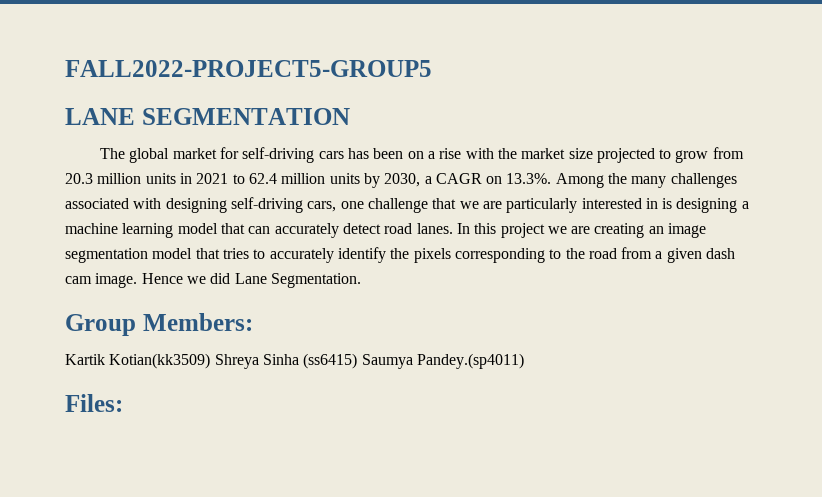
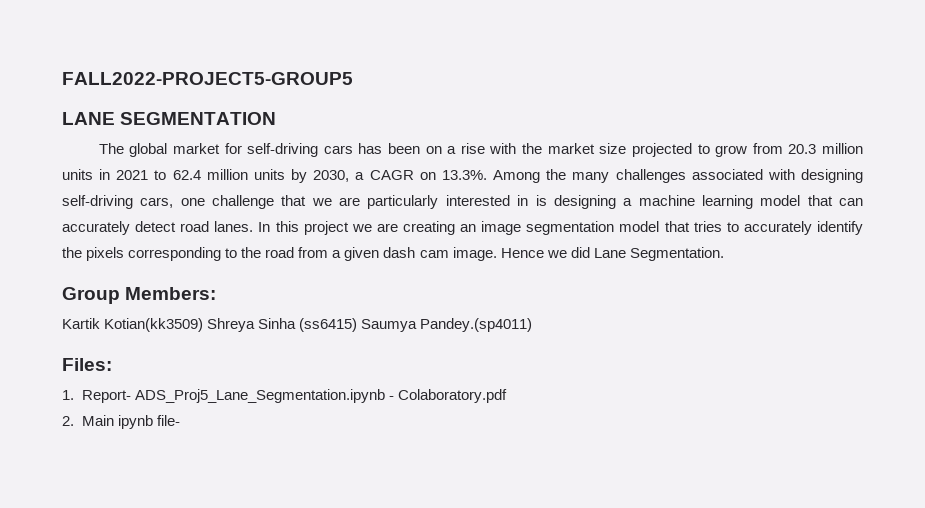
+ 1. Report- ADS_Proj5_Lane_Segmentation.ipynb - Colaboratory.pdf
+ 2. Main ipynb file-

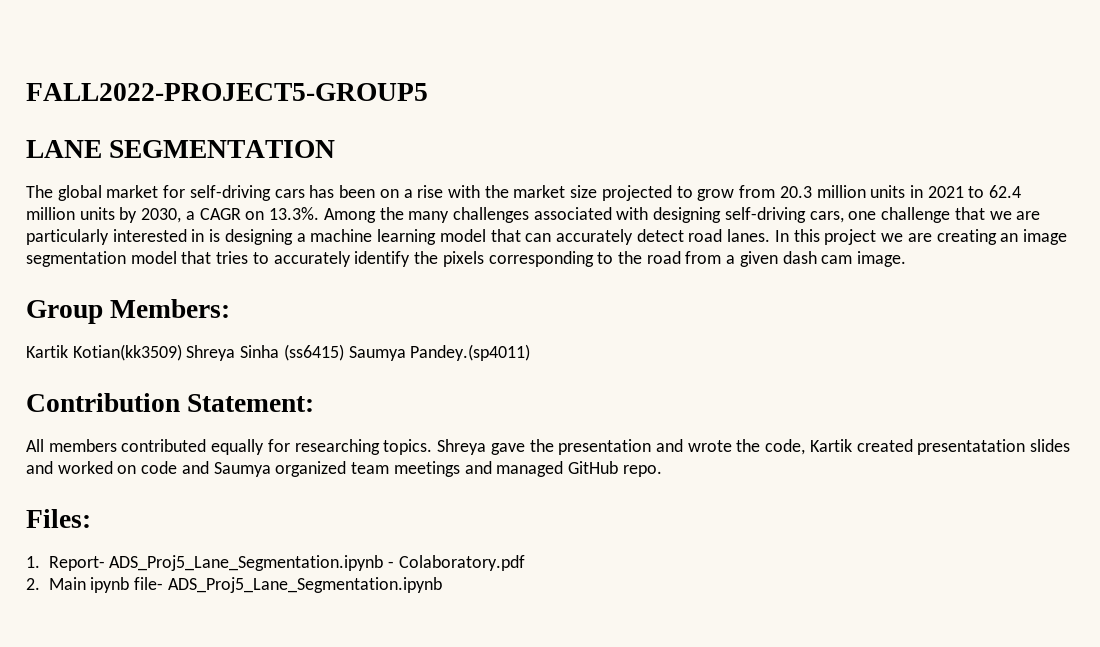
- Hence we did Lane Segmentation.
+ Contribution Statement:
+ All members contributed equally for researching topics. Shreya gave the presentation and wrote the code, Kartik created presentatation slides and worked on code and Saumya organized team meetings and managed GitHub repo.
- 2. Main ipynb file-
+ 2. Main ipynb file- ADS_Proj5_Lane_Segmentation.ipynb

